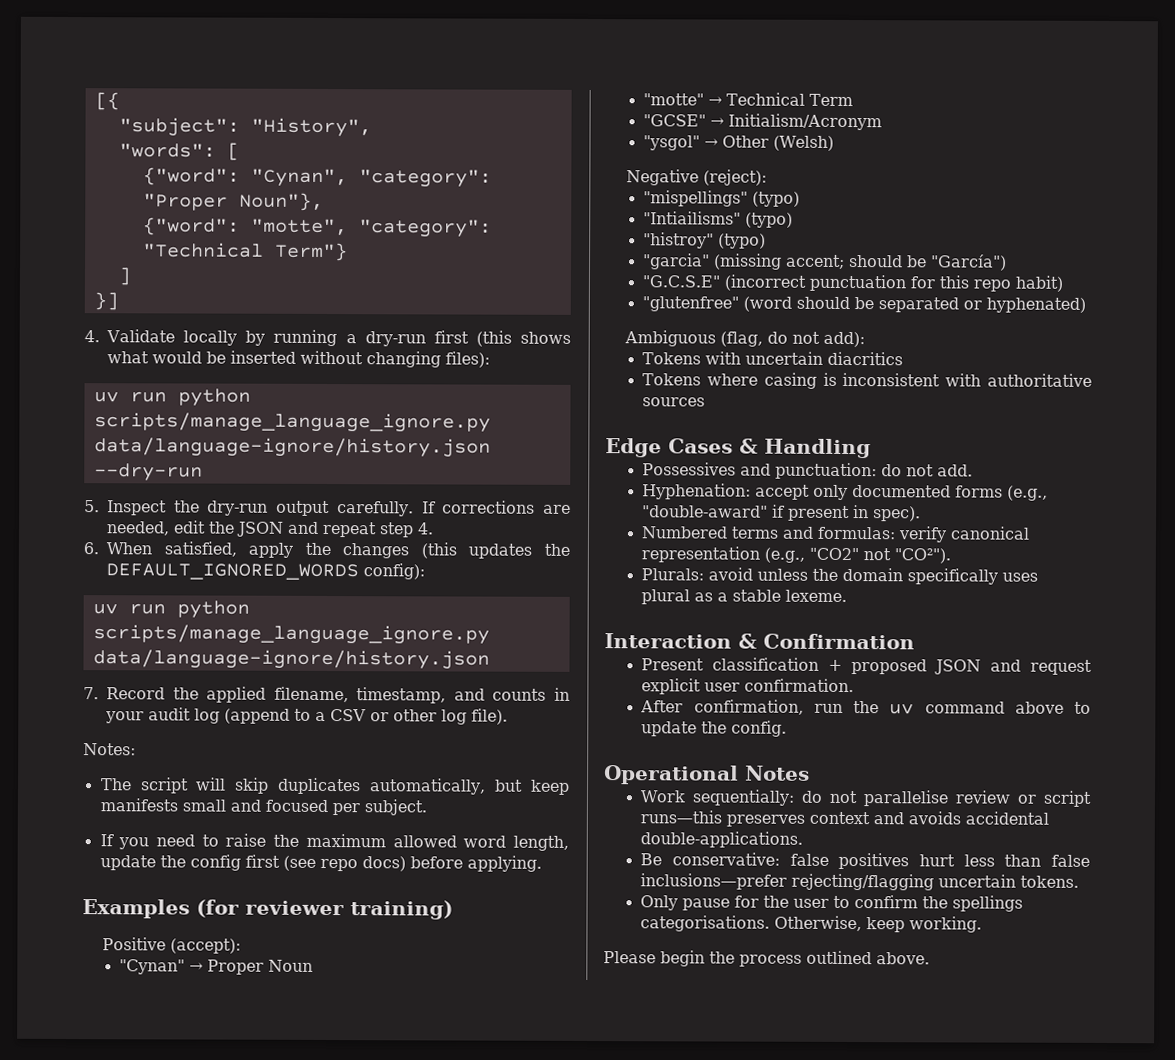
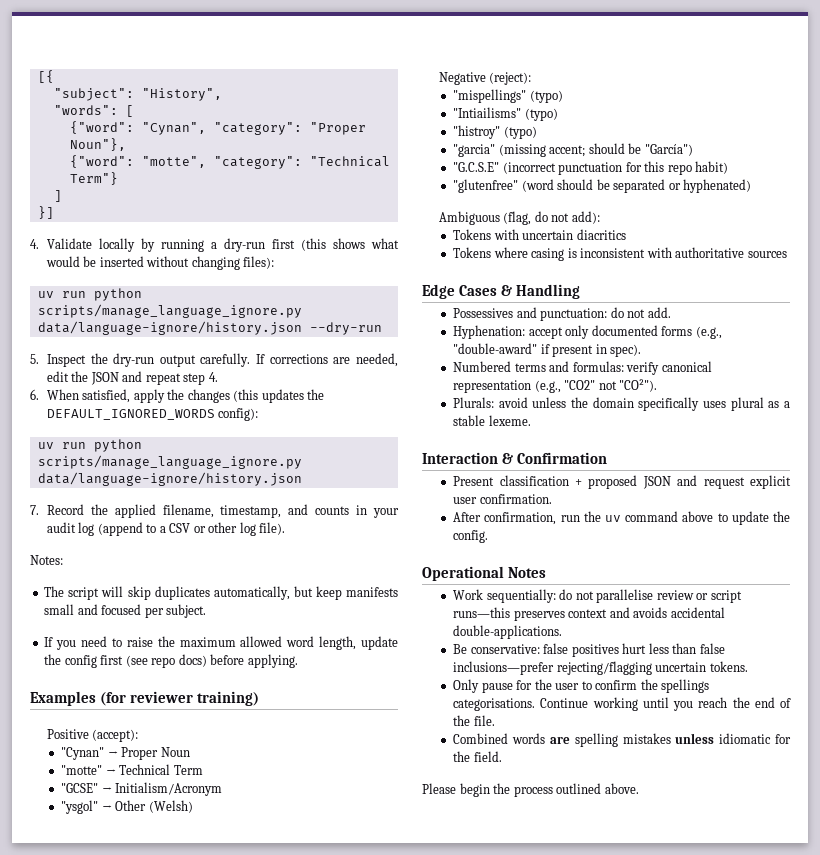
- Otherwise, keep working.
+ Continue working until you reach the end of the file.
+ Combined words are spelling mistakes unless idiomatic for the field.

